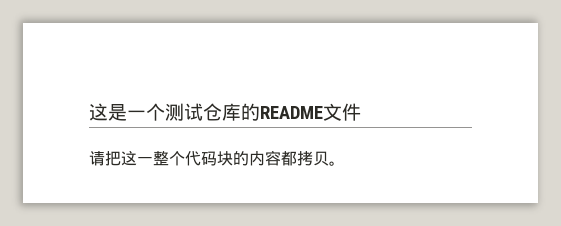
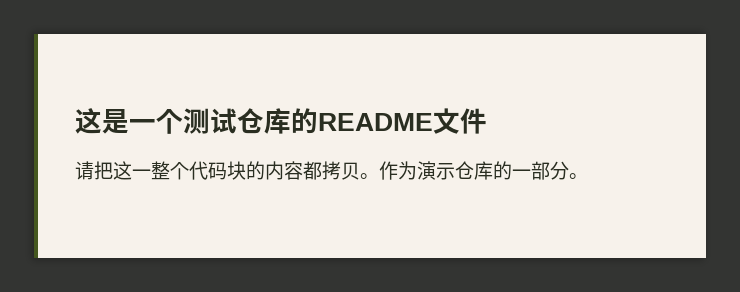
+ 作为演示仓库的一部分。

